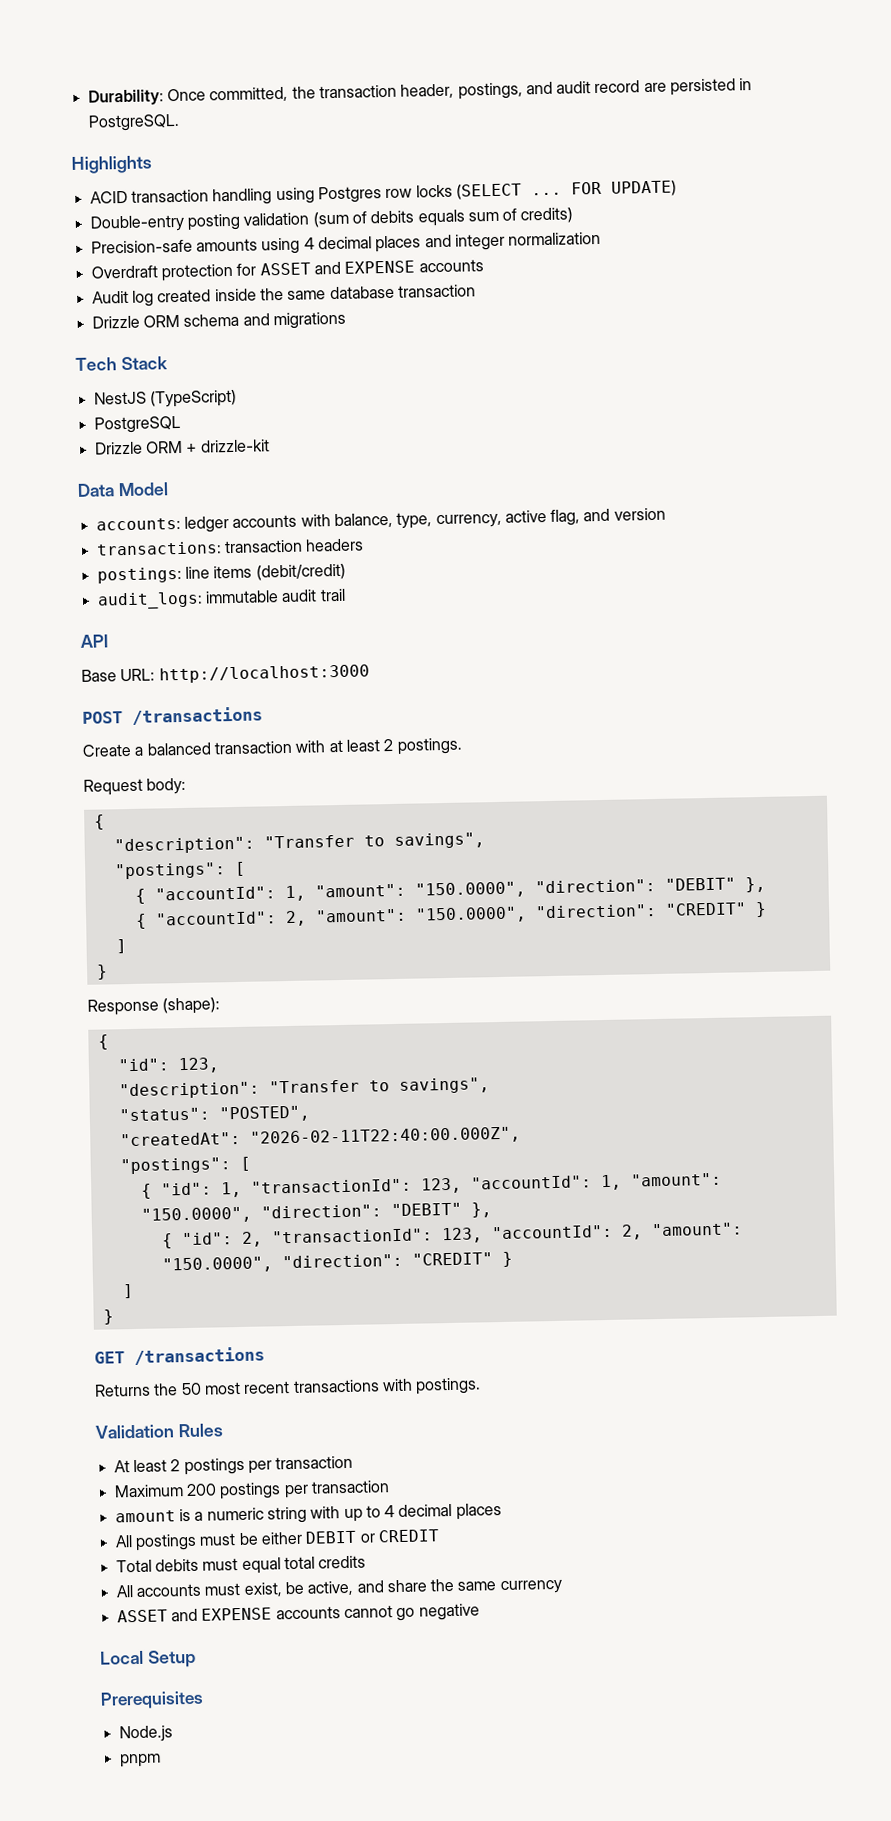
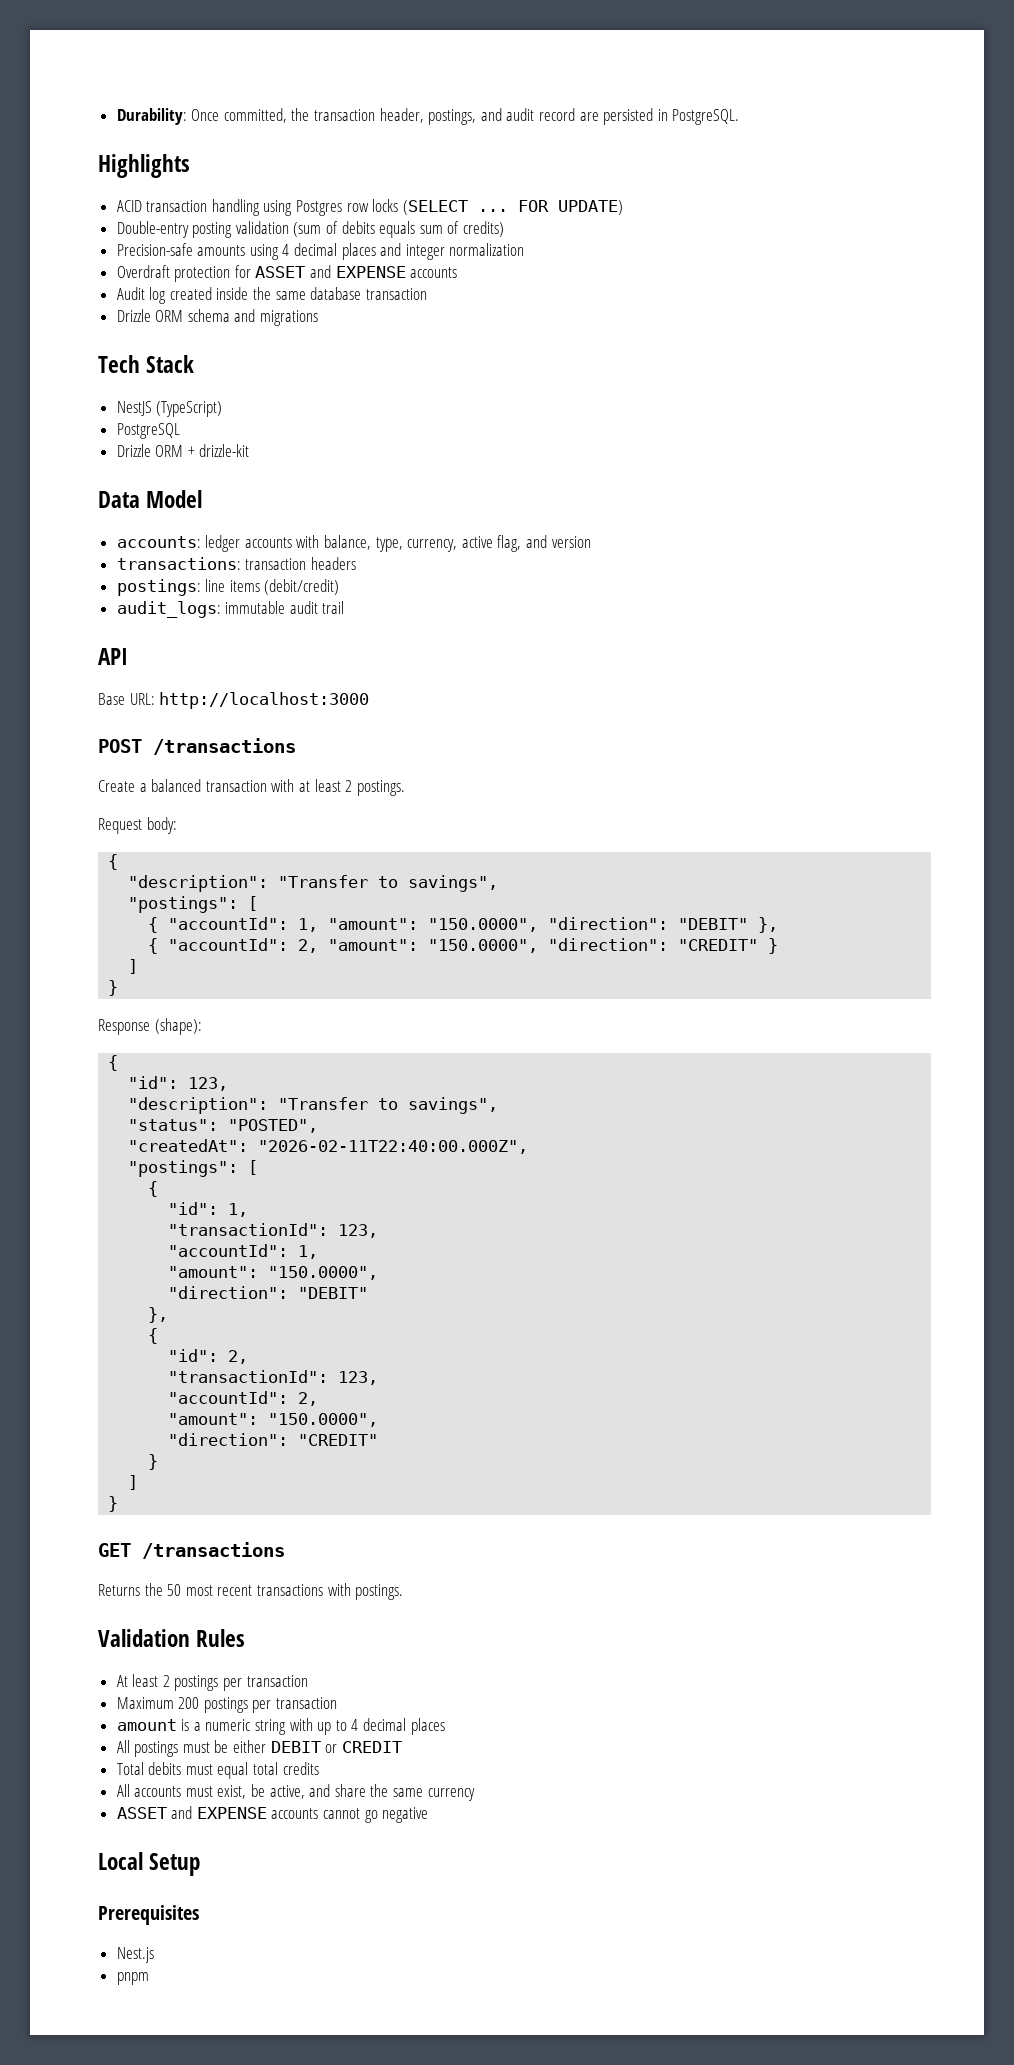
  "createdAt": "2026-02-11T22:40:00.000Z",
  "postings": [
- { "id": 1, "transactionId": 123, "accountId": 1, "amount": "150.0000", "direction": "DEBIT" },
- { "id": 2, "transactionId": 123, "accountId": 2, "amount": "150.0000", "direction": "CREDIT" }
+ {
+ "id": 1,
+ "transactionId": 123,
+ "accountId": 1,
+ "amount": "150.0000",
+ "direction": "DEBIT"
+ },
+ {
+ "id": 2,
+ "transactionId": 123,
+ "accountId": 2,
+ "amount": "150.0000",
+ "direction": "CREDIT"
+ }
- Node.js
+ Nest.js

